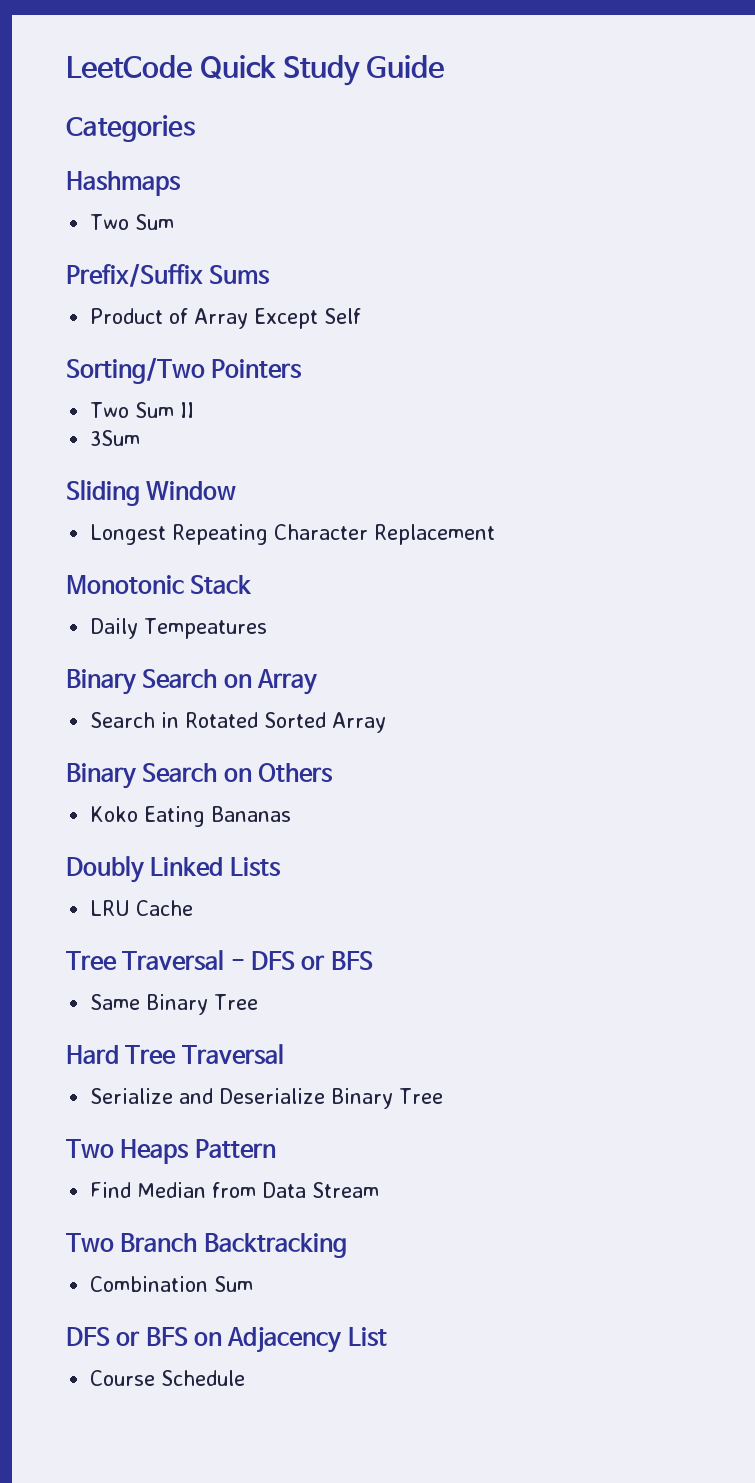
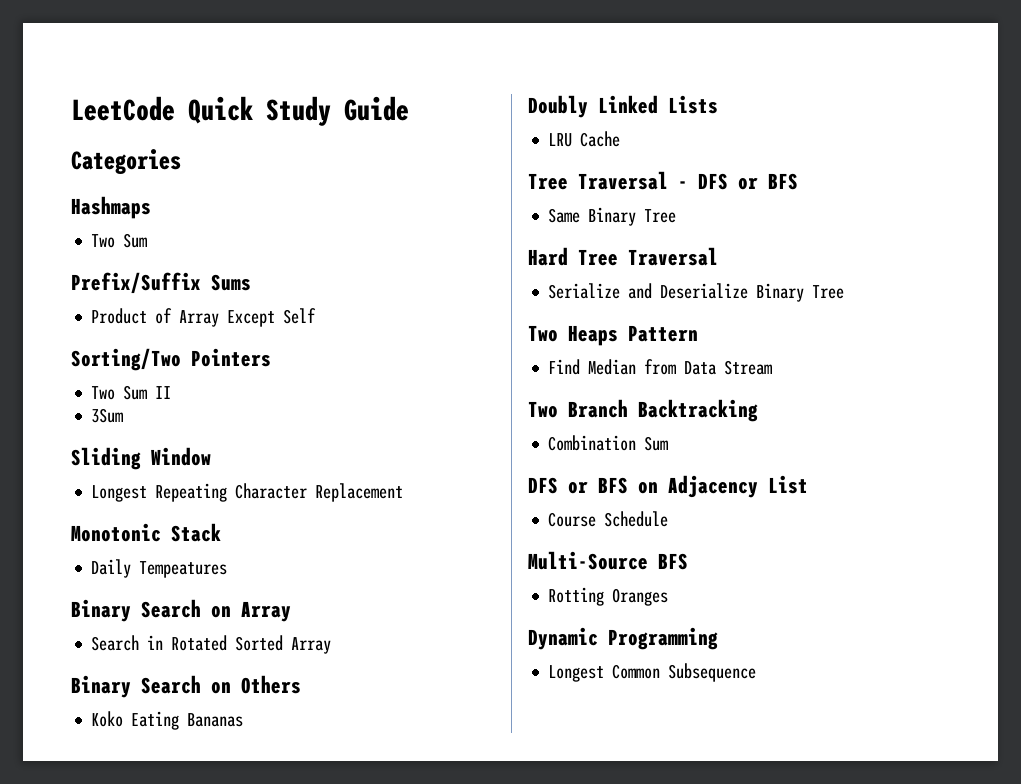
+ Multi-Source BFS
+ Rotting Oranges
+ Dynamic Programming
+ Longest Common Subsequence

